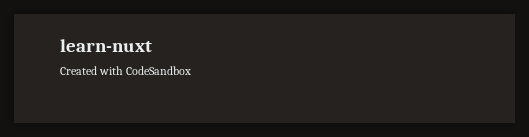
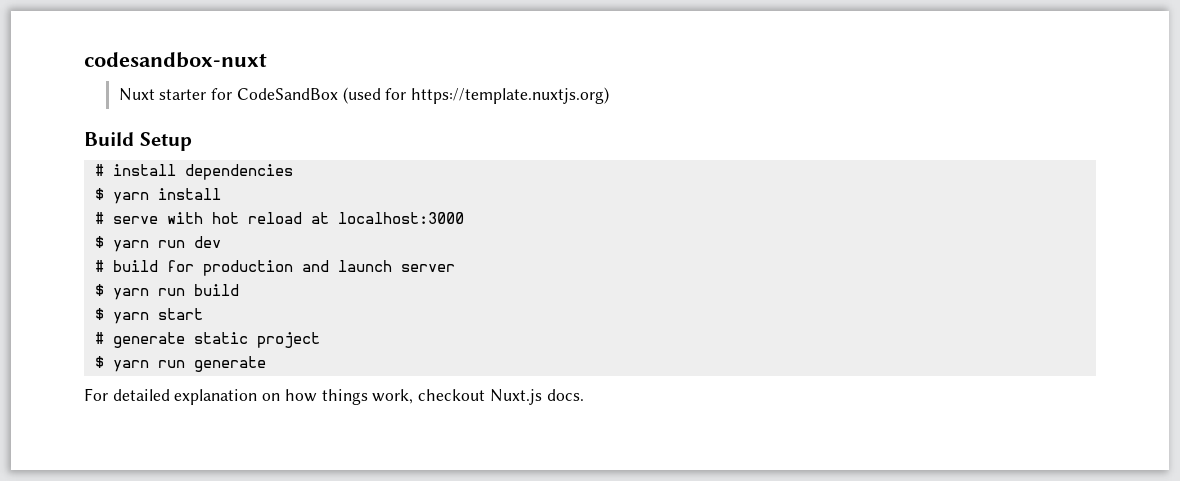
- learn-nuxt
- Created with CodeSandbox
+ codesandbox-nuxt
+ Nuxt starter for CodeSandBox (used for https://template.nuxtjs.org)
+ Build Setup
+ # install dependencies
+ $ yarn install
+ # serve with hot reload at localhost:3000
+ $ yarn run dev
+ # build for production and launch server
+ $ yarn run build
+ $ yarn start
+ # generate static project
+ $ yarn run generate
+ For detailed explanation on how things work, checkout Nuxt.js docs.

